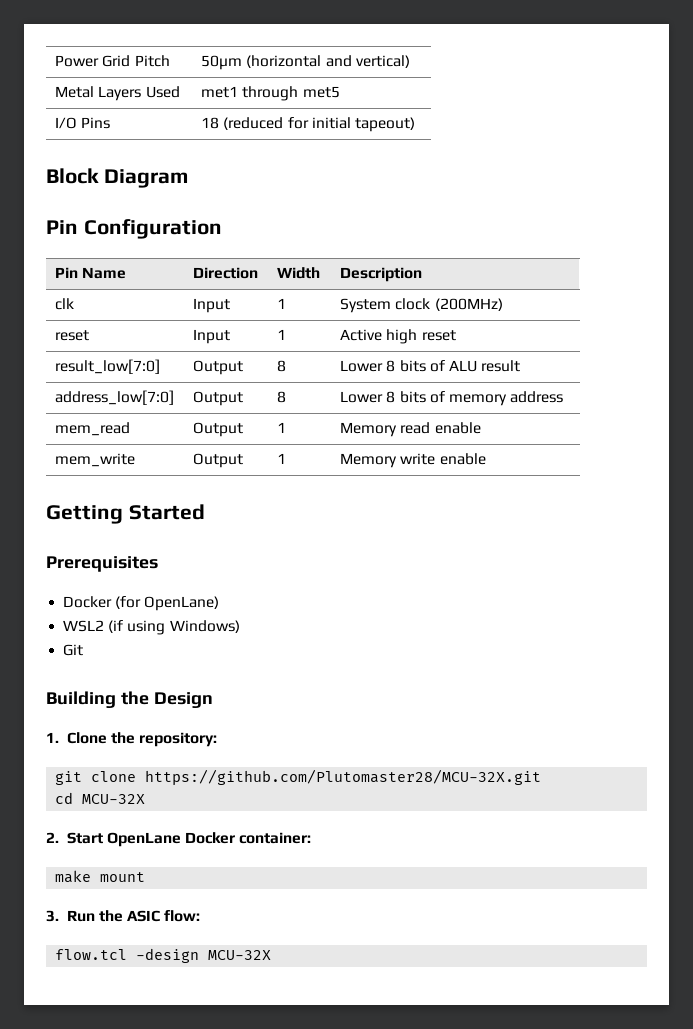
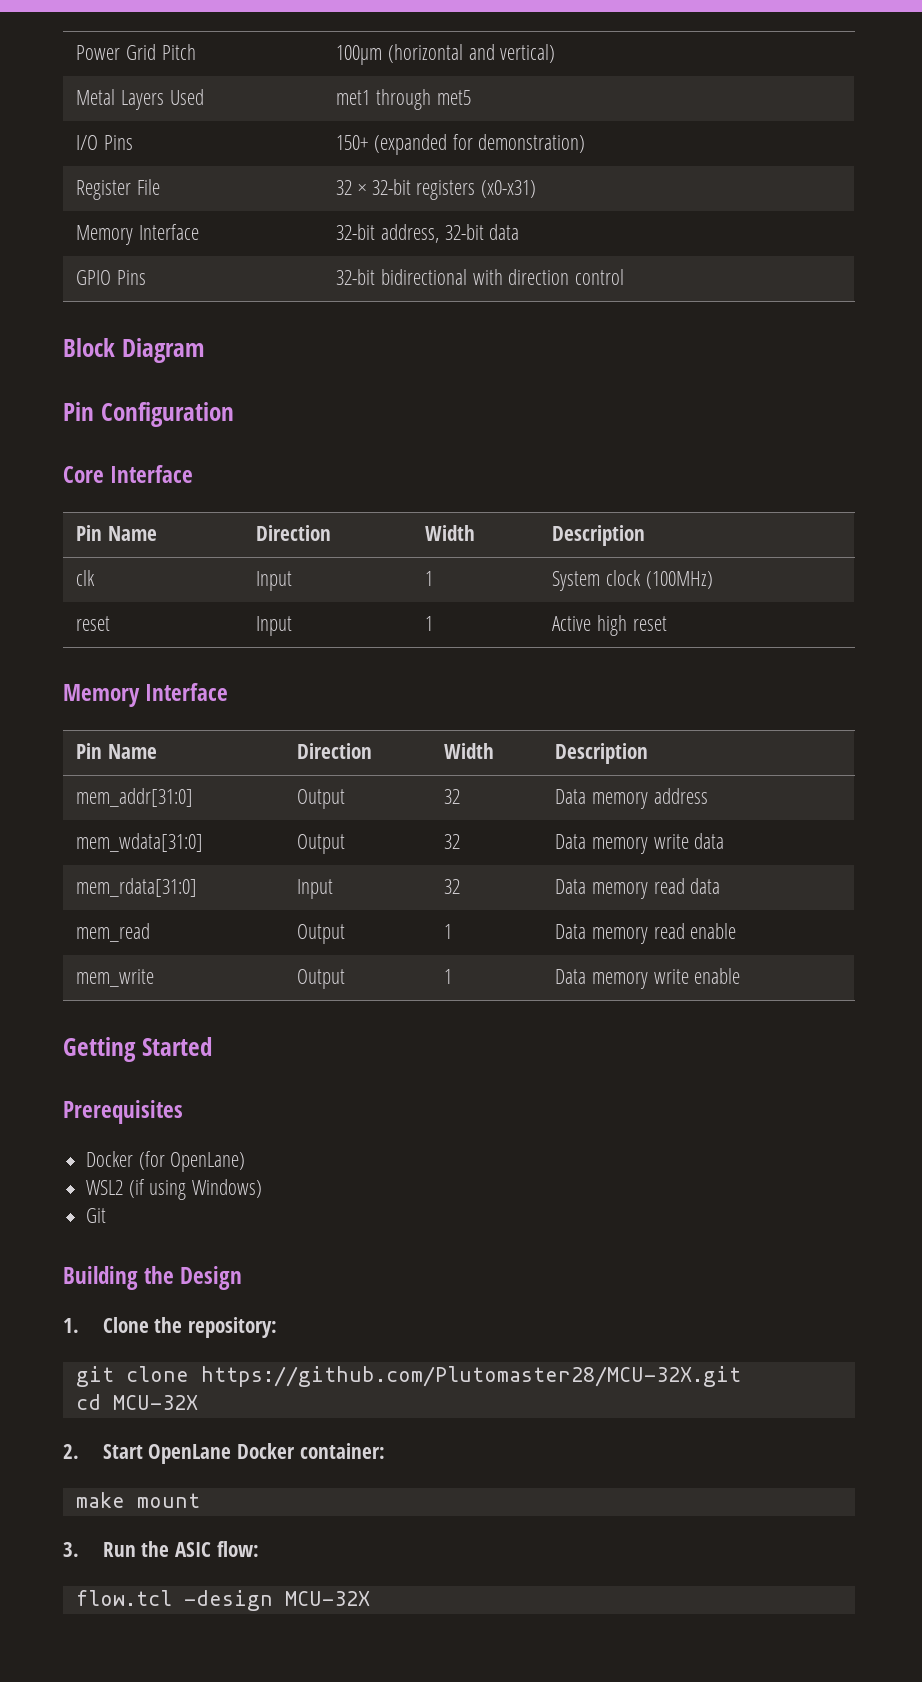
- Power Grid Pitch | 50µm (horizontal and vertical)
+ Power Grid Pitch | 100µm (horizontal and vertical)
- I/O Pins | 18 (reduced for initial tapeout)
+ I/O Pins | 150+ (expanded for demonstration)
+ Register File | 32 × 32-bit registers (x0-x31)
+ Memory Interface | 32-bit address, 32-bit data
+ GPIO Pins | 32-bit bidirectional with direction control
+ Core Interface
- clk | Input | 1 | System clock (200MHz)
+ clk | Input | 1 | System clock (100MHz)
  reset | Input | 1 | Active high reset
- result_low[7:0] | Output | 8 | Lower 8 bits of ALU result
- address_low[7:0] | Output | 8 | Lower 8 bits of memory address
+ Memory Interface
+ Pin Name | Direction | Width | Description
+ mem_addr[31:0] | Output | 32 | Data memory address
+ mem_wdata[31:0] | Output | 32 | Data memory write data
+ mem_rdata[31:0] | Input | 32 | Data memory read data
- mem_read | Output | 1 | Memory read enable
+ mem_read | Output | 1 | Data memory read enable
- mem_write | Output | 1 | Memory write enable
+ mem_write | Output | 1 | Data memory write enable

